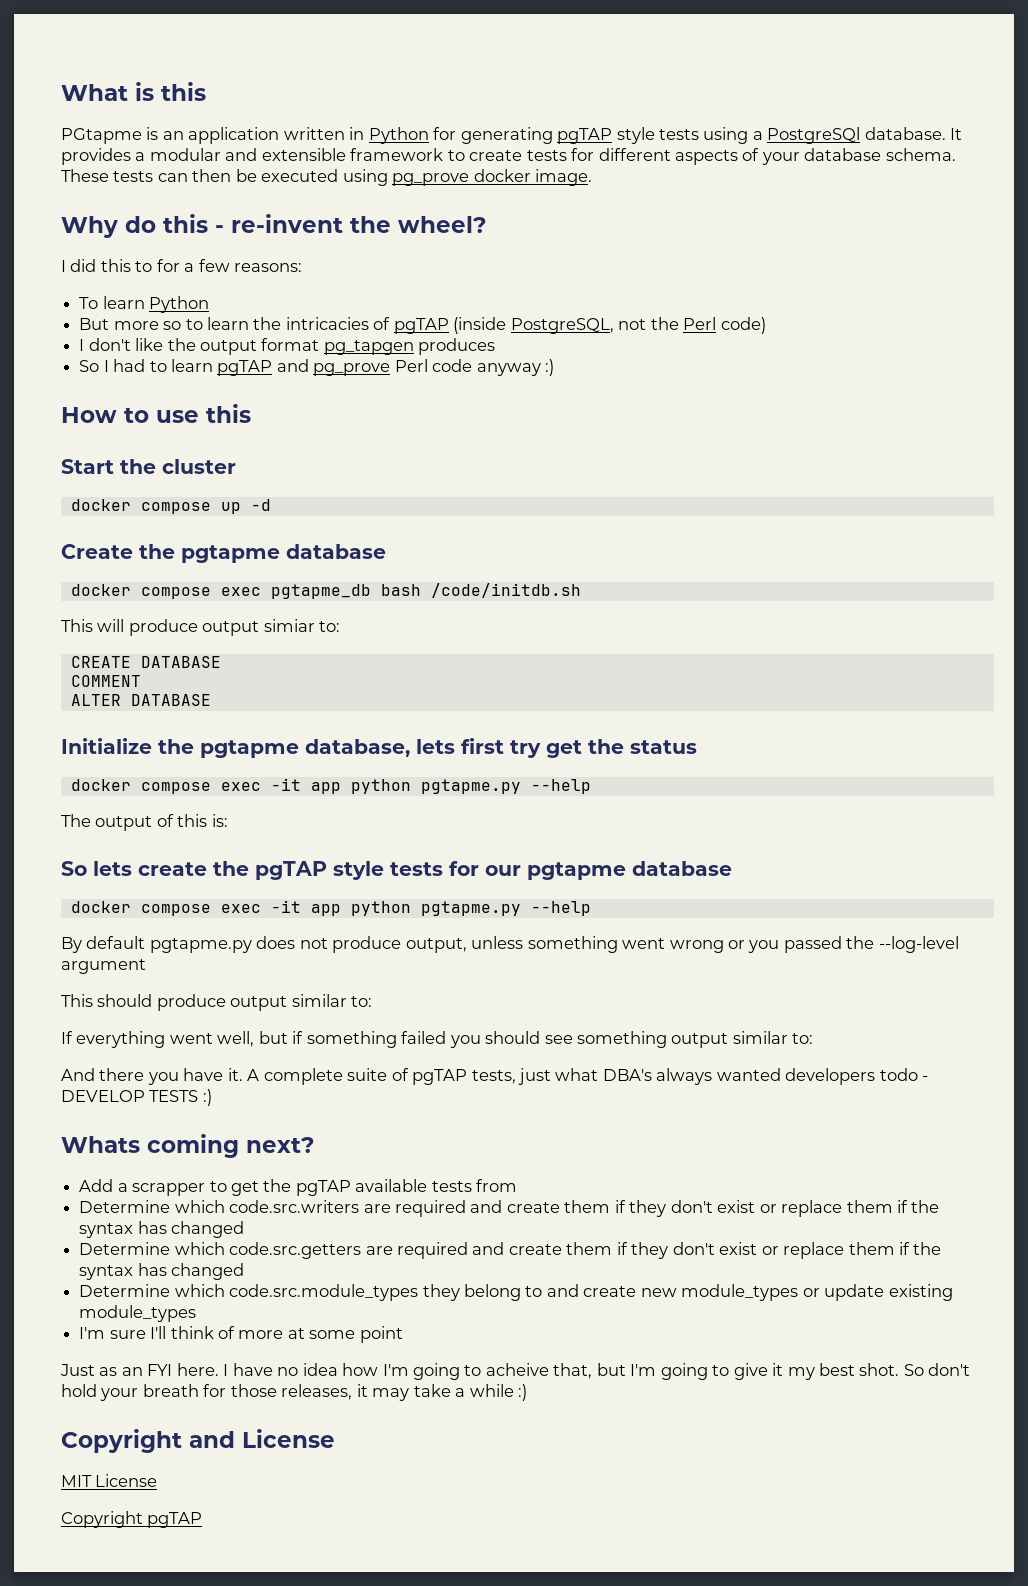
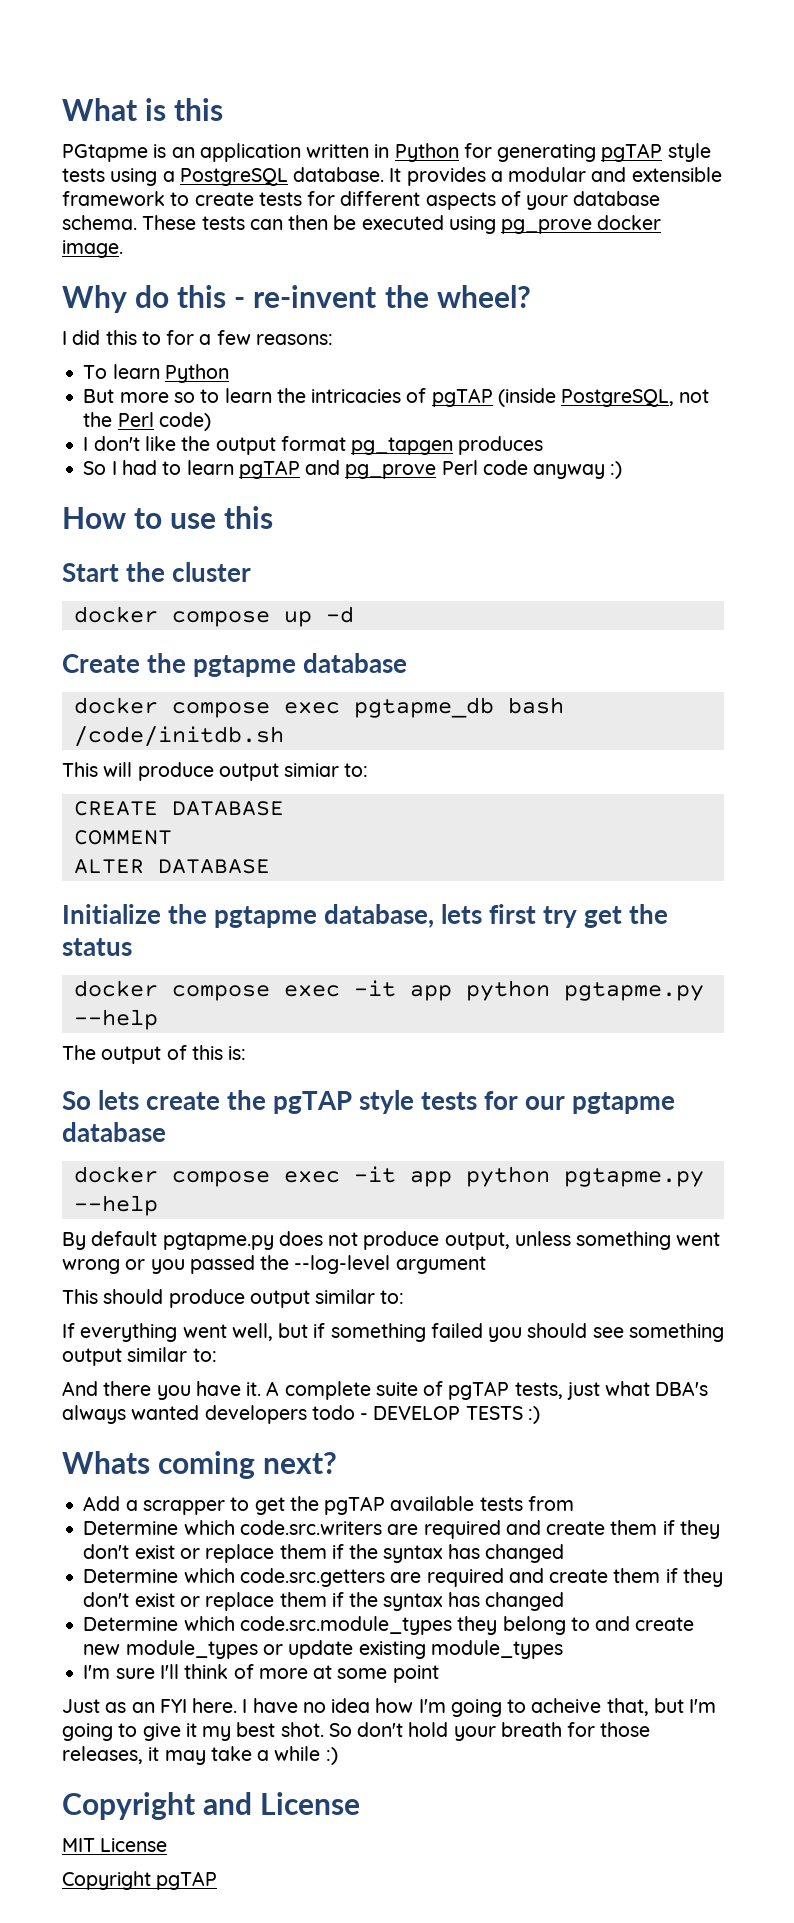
- PGtapme is an application written in Python for generating pgTAP style tests using a PostgreSQl database.
+ PGtapme is an application written in Python for generating pgTAP style tests using a PostgreSQL database.

